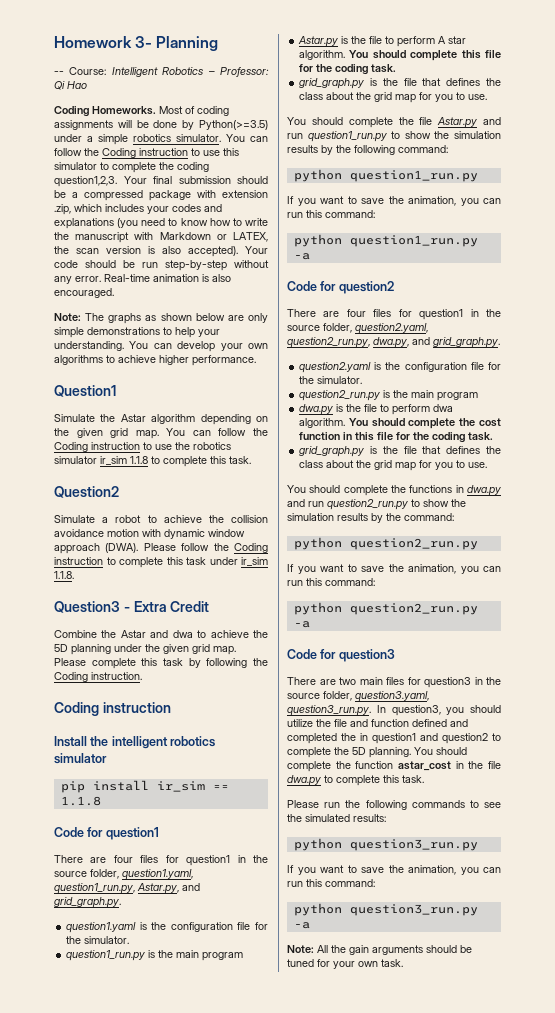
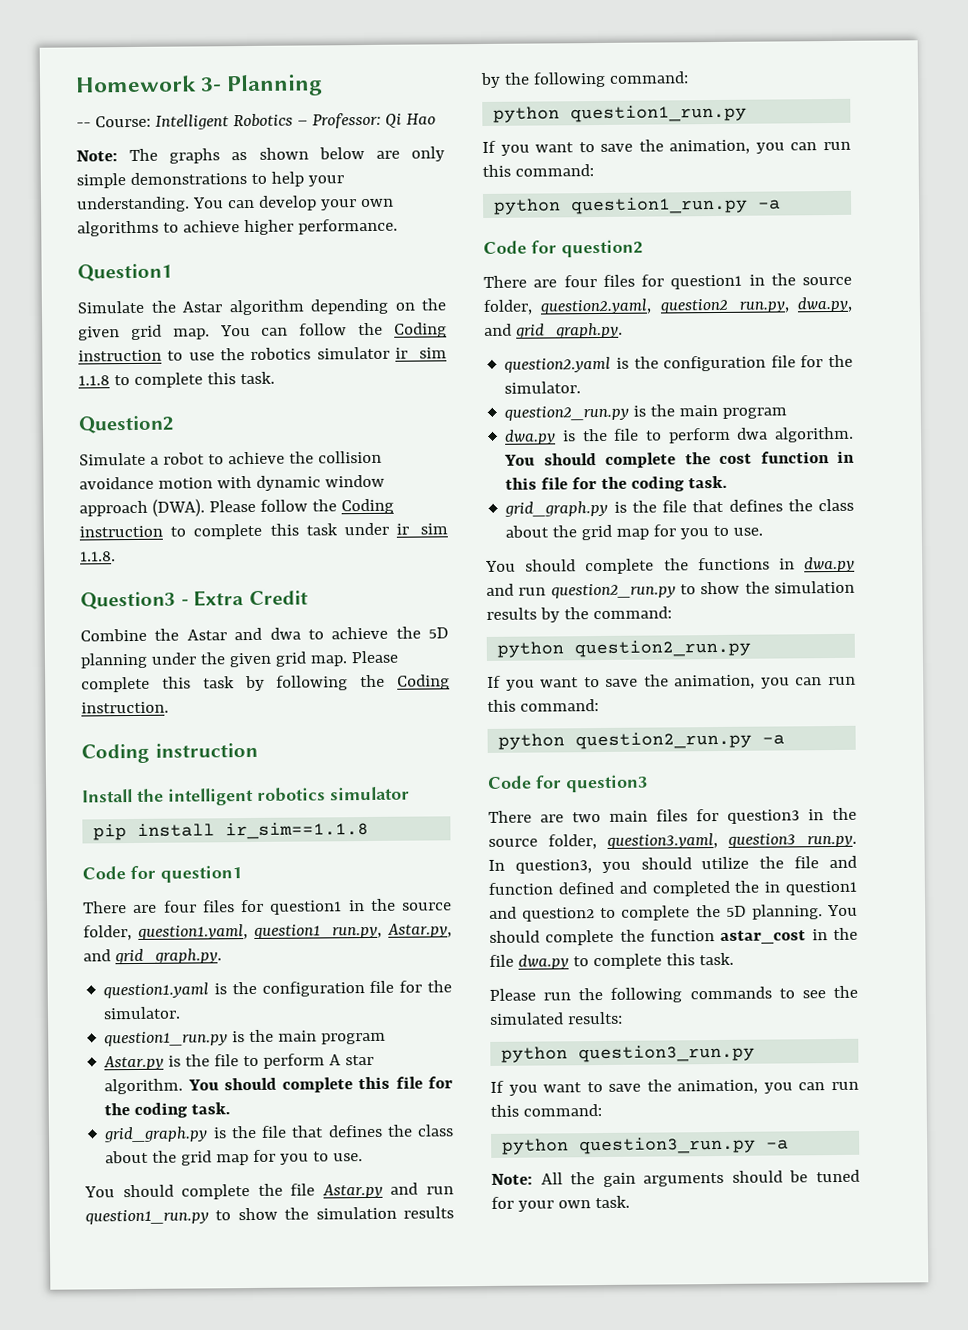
- Coding Homeworks. Most of coding assignments will be done by Python(>=3.5) under a simple robotics simulator. You can follow the Coding instruction to use this simulator to complete the coding question1,2,3. Your final submission should be a compressed package with extension .zip, which includes your codes and explanations (you need to know how to write the manuscript with Markdown or LATEX, the scan version is also accepted). Your code should be run step-by-step without any error. Real-time animation is also encouraged.
- pip install ir_sim == 1.1.8
+ pip install ir_sim==1.1.8

